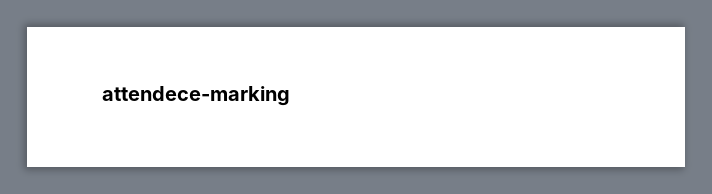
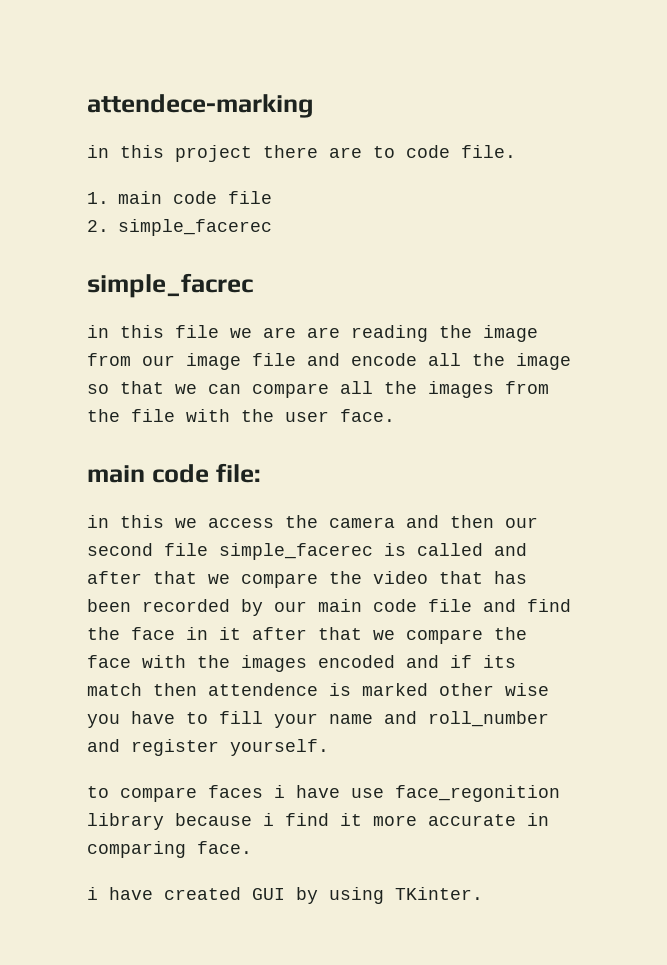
+ in this project there are to code file.
+ 1. main code file
+ 2. simple_facerec
+ simple_facrec
+ in this file we are are reading the image from our image file and encode all the image so that we can compare all the images from the file with the user face.
+ main code file:
+ in this we access the camera and then our second file simple_facerec is called and after that we compare the video that has been recorded by our main code file and find the face in it after that we compare the face with the images encoded and if its match then attendence is marked other wise you have to fill your name and roll_number and register yourself.
+ to compare faces i have use face_regonition library because i find it more accurate in comparing face.
+ i have created GUI by using TKinter.

